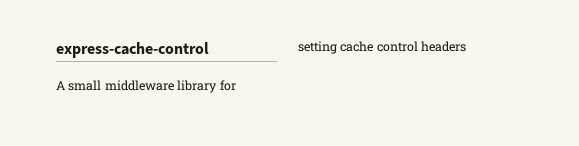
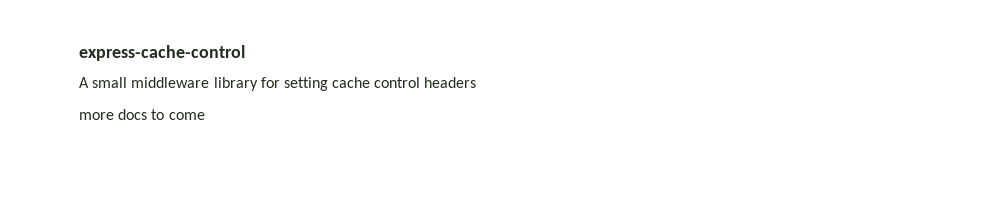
+ more docs to come

